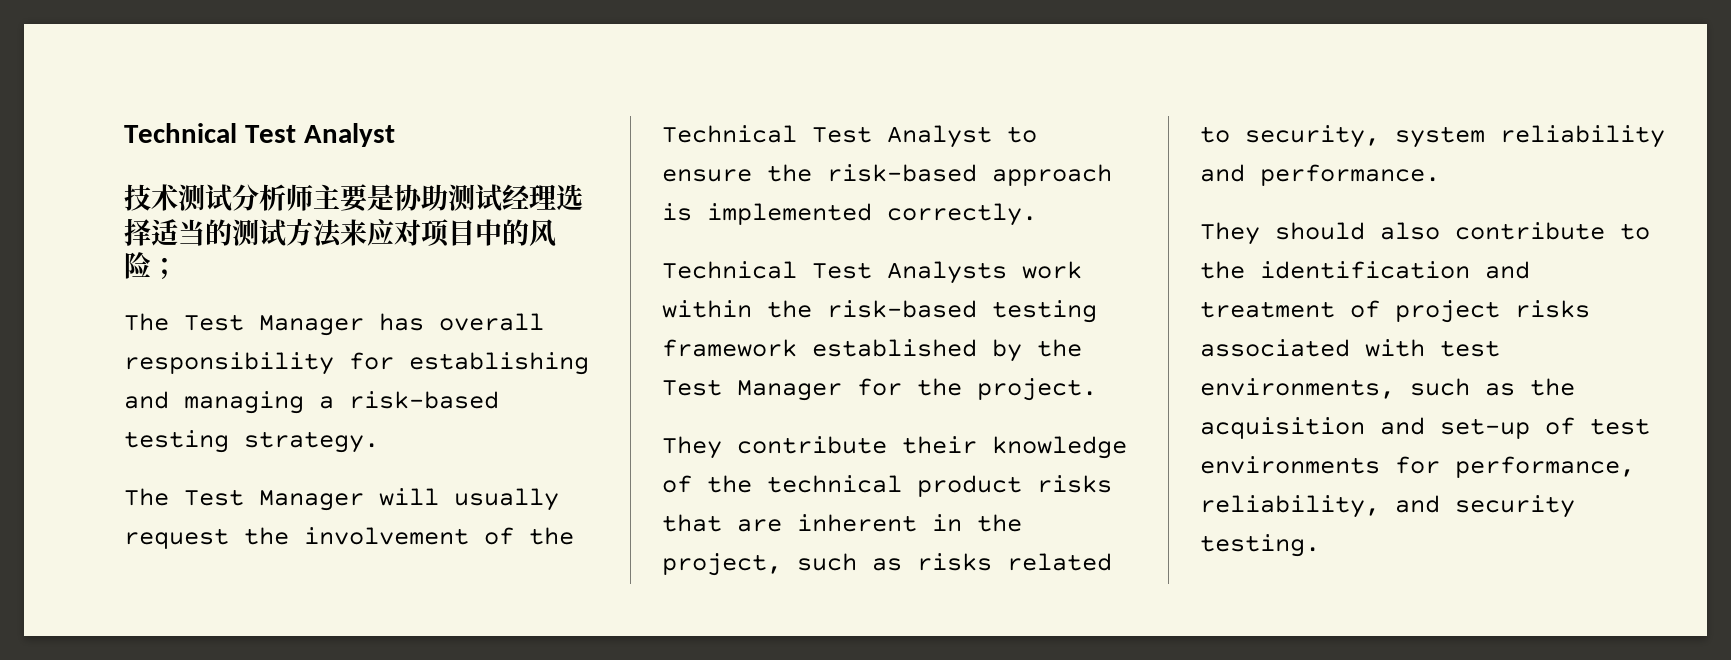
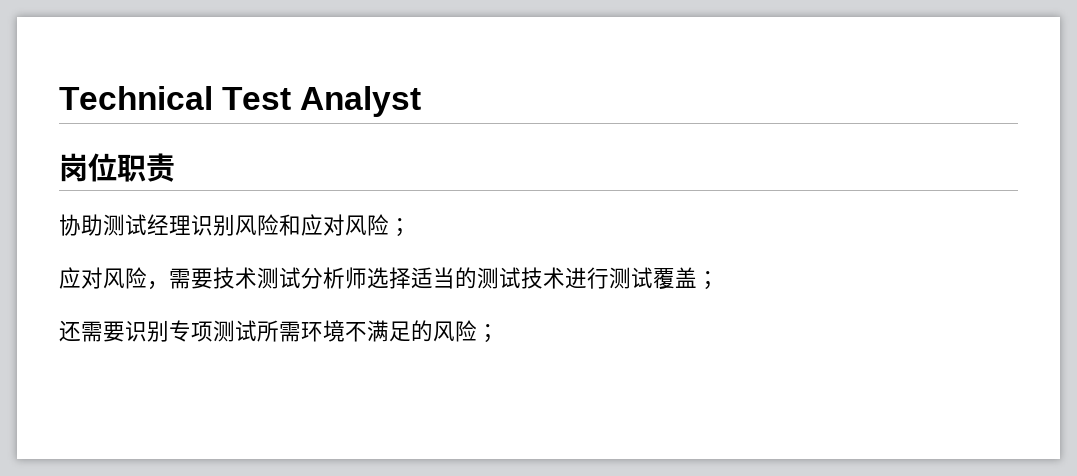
- 技术测试分析师主要是协助测试经理选择适当的测试方法来应对项目中的风险；
- The Test Manager has overall responsibility for establishing and managing a risk-based testing strategy.
- The Test Manager will usually request the involvement of the Technical Test Analyst to ensure the risk-based approach is implemented correctly.
- Technical Test Analysts work within the risk-based testing framework established by the Test Manager for the project.
- They contribute their knowledge of the technical product risks that are inherent in the project, such as risks related to security, system reliability and performance.
- They should also contribute to the identification and treatment of project risks associated with test environments, such as the acquisition and set-up of test environments for performance, reliability, and security testing.
+ 岗位职责
+ 协助测试经理识别风险和应对风险；
+ 应对风险，需要技术测试分析师选择适当的测试技术进行测试覆盖；
+ 还需要识别专项测试所需环境不满足的风险；

